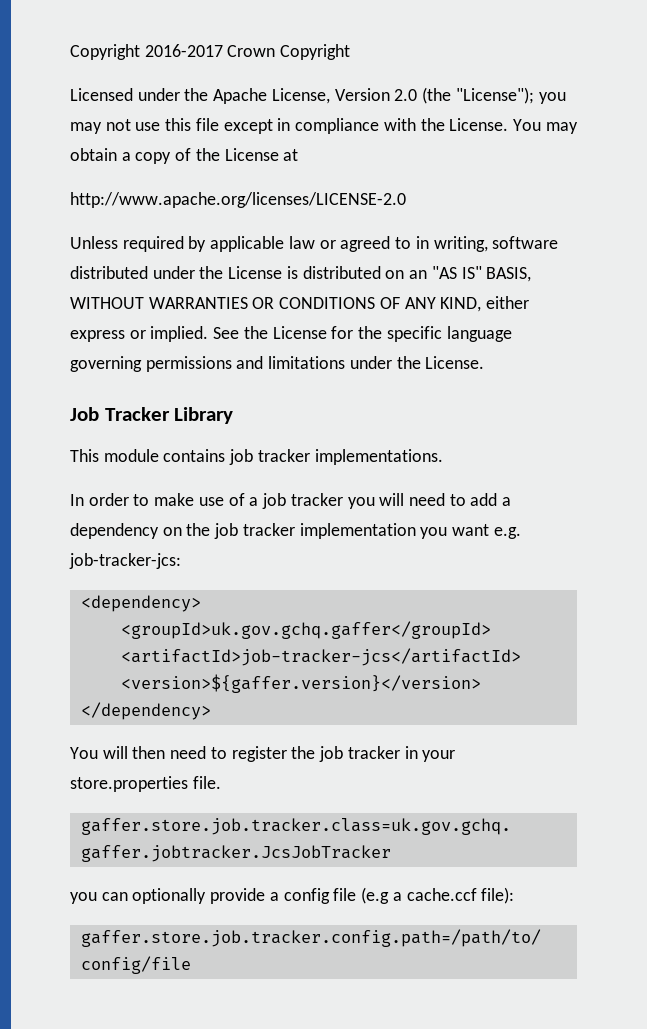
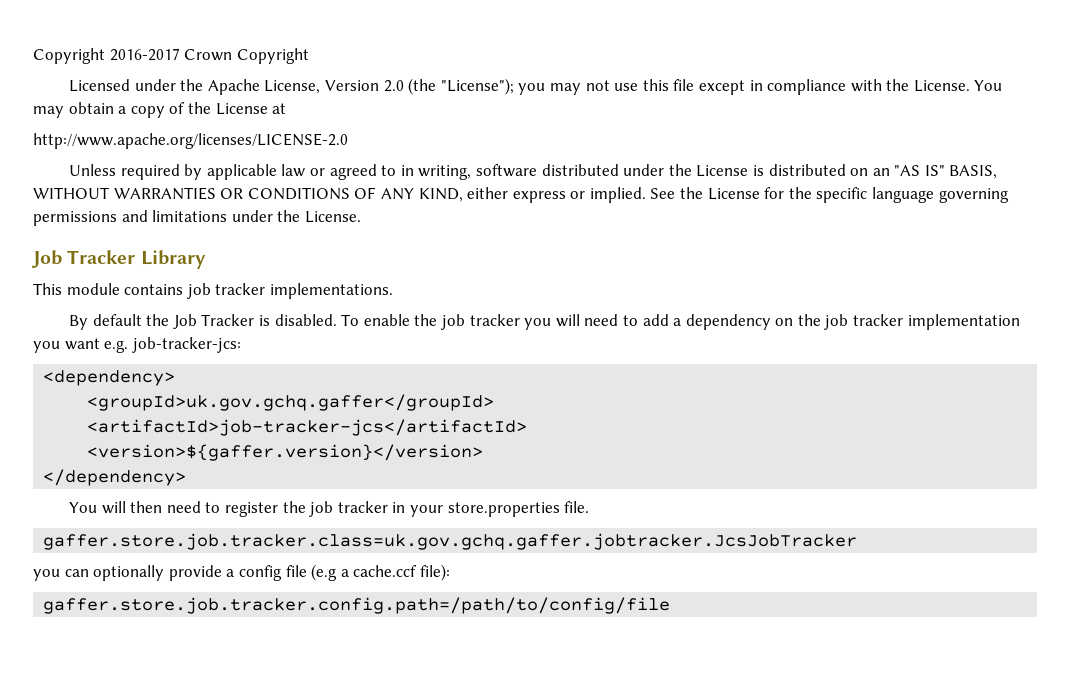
- In order to make use of a job tracker you will need to add a dependency on the job tracker implementation you want e.g. job-tracker-jcs:
+ By default the Job Tracker is disabled. To enable the job tracker you will need to add a dependency on the job tracker implementation you want e.g. job-tracker-jcs:

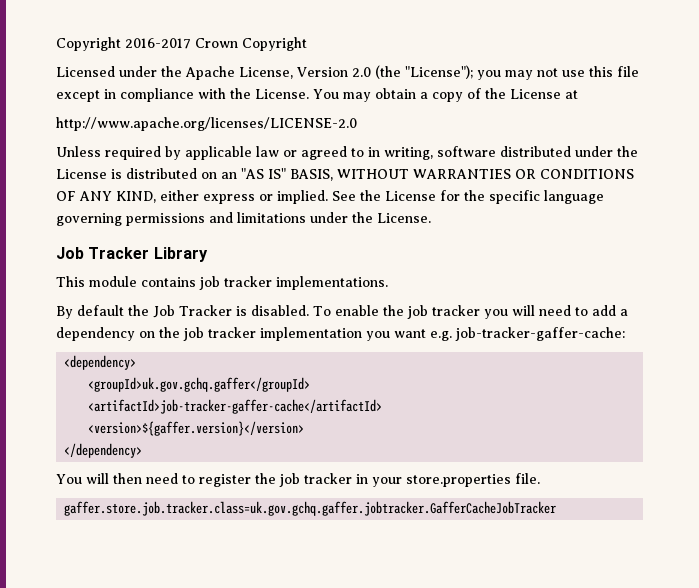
- To enable the job tracker you will need to add a dependency on the job tracker implementation you want e.g. job-tracker-jcs:
+ To enable the job tracker you will need to add a dependency on the job tracker implementation you want e.g. job-tracker-gaffer-cache:
- <artifactId>job-tracker-jcs</artifactId>
+ <artifactId>job-tracker-gaffer-cache</artifactId>
- gaffer.store.job.tracker.class=uk.gov.gchq.gaffer.jobtracker.JcsJobTracker
- you can optionally provide a config file (e.g a cache.ccf file):
- gaffer.store.job.tracker.config.path=/path/to/config/file
+ gaffer.store.job.tracker.class=uk.gov.gchq.gaffer.jobtracker.GafferCacheJobTracker

